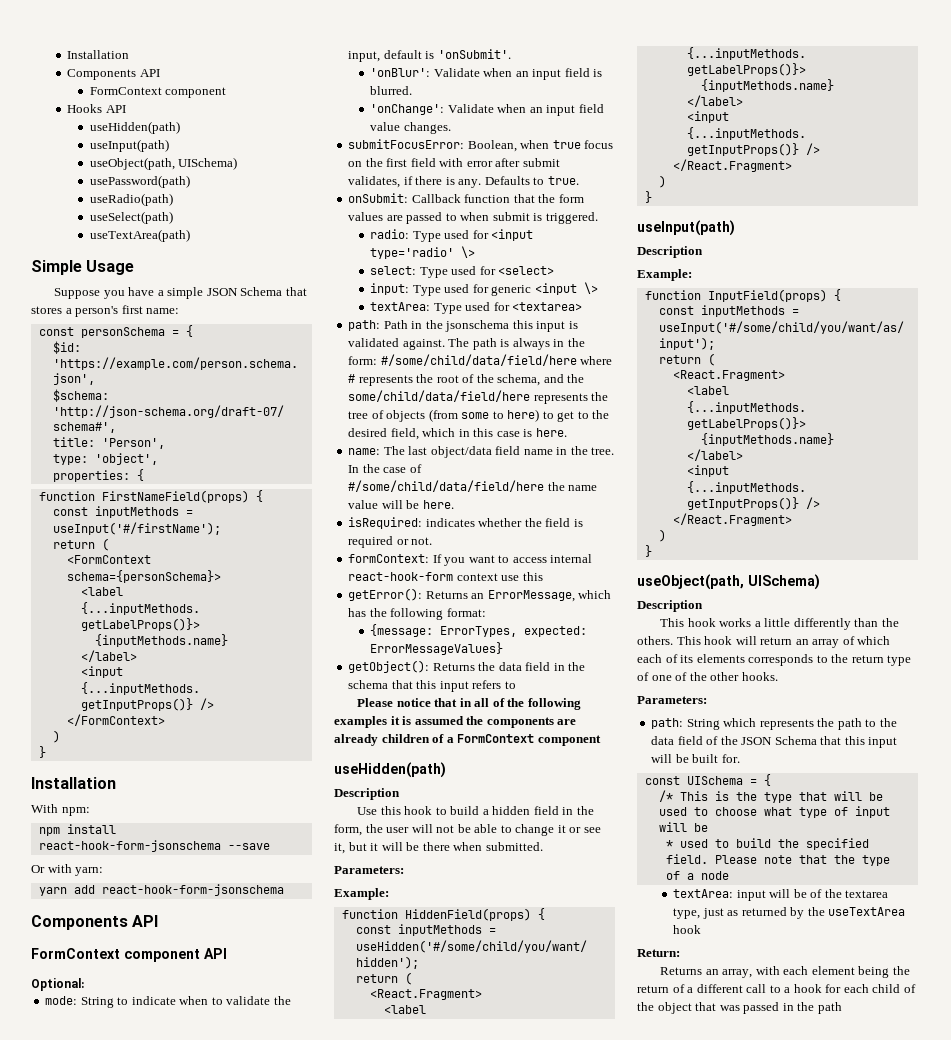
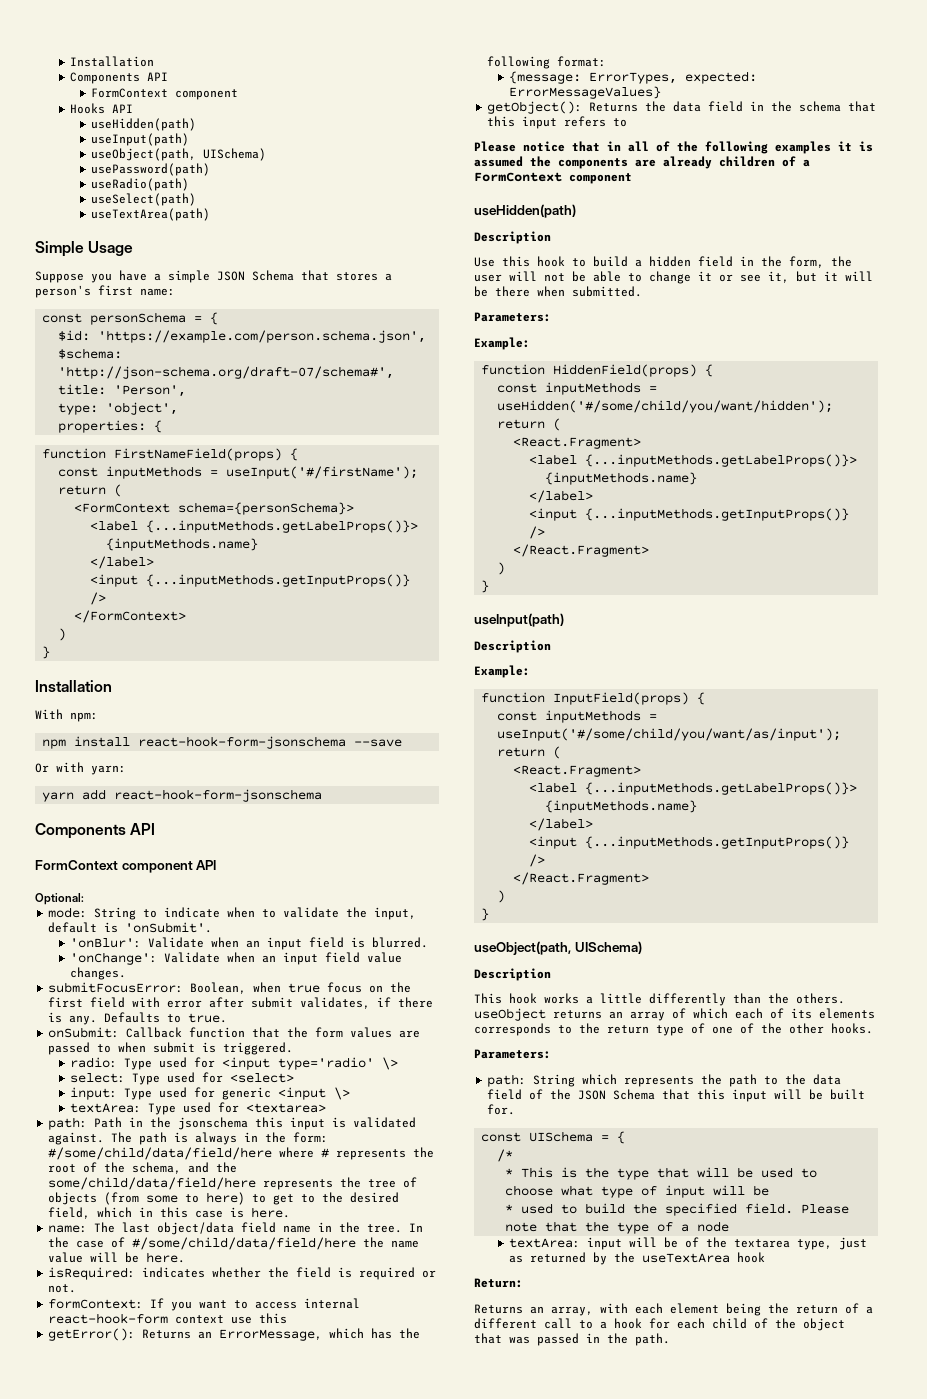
- This hook works a little differently than the others. This hook will return an array of which each of its elements corresponds to the return type of one of the other hooks.
+ This hook works a little differently than the others. useObject returns an array of which each of its elements corresponds to the return type of one of the other hooks.
- /* This is the type that will be used to choose what type of input will be
+ /*
+ * This is the type that will be used to choose what type of input will be
- Returns an array, with each element being the return of a different call to a hook for each child of the object that was passed in the path
+ Returns an array, with each element being the return of a different call to a hook for each child of the object that was passed in the path.

